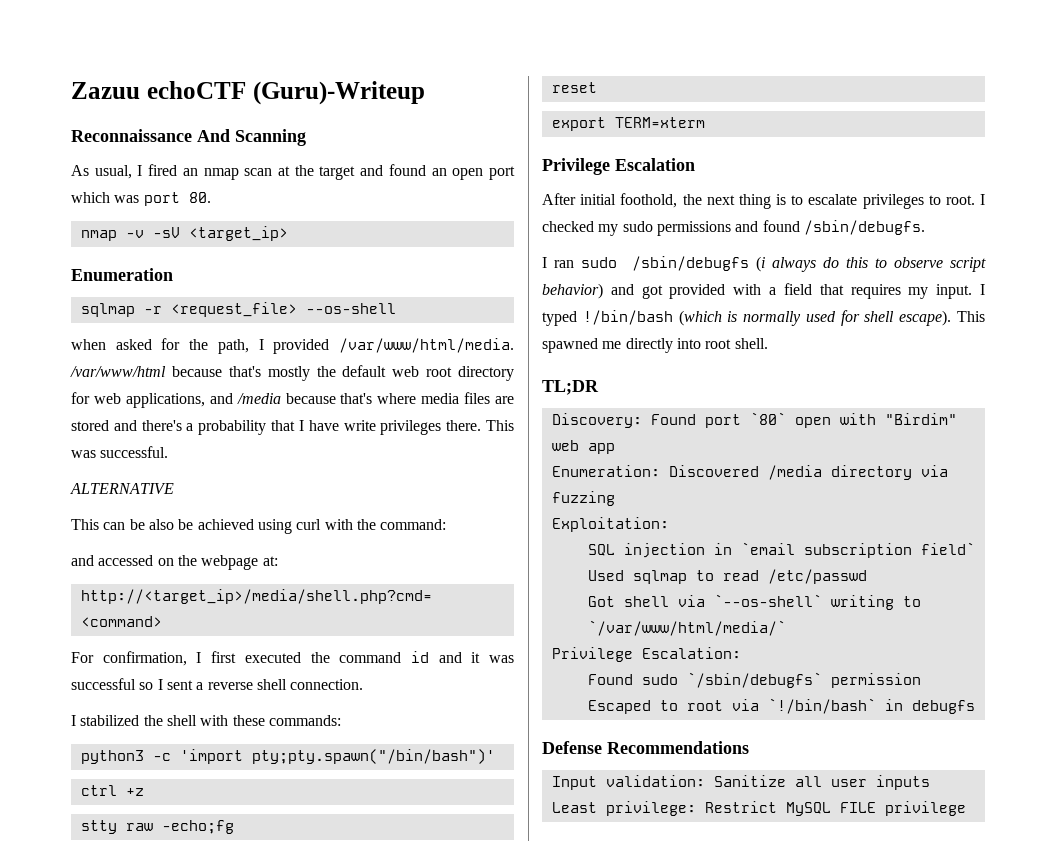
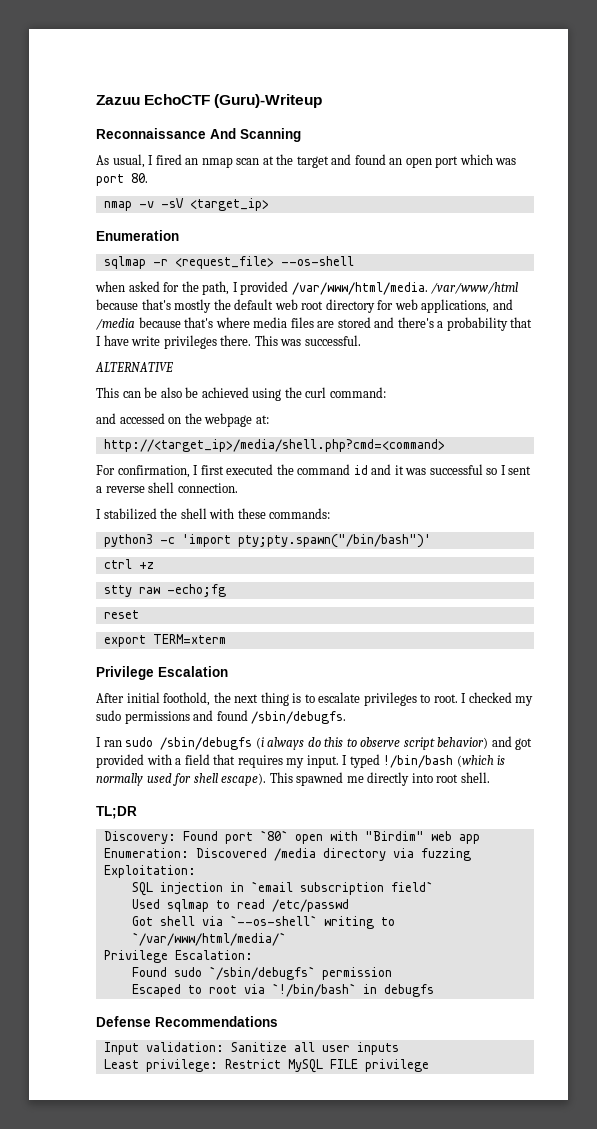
- Zazuu echoCTF (Guru)-Writeup
+ Zazuu EchoCTF (Guru)-Writeup
- This can be also be achieved using curl with the command:
+ This can be also be achieved using the curl command:

